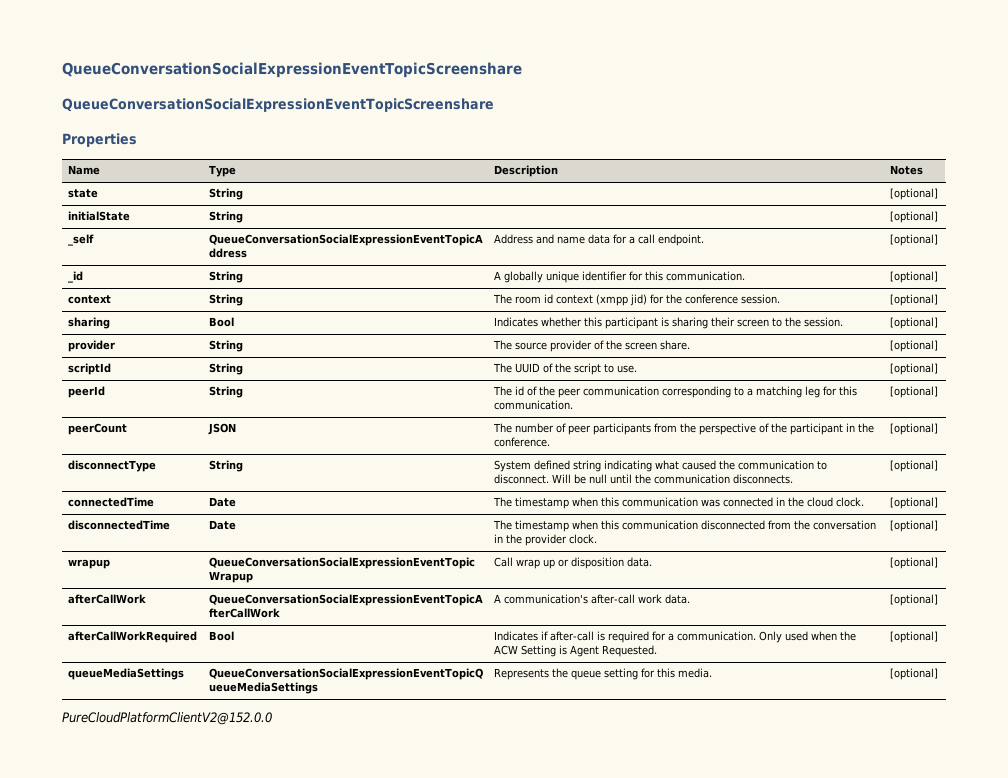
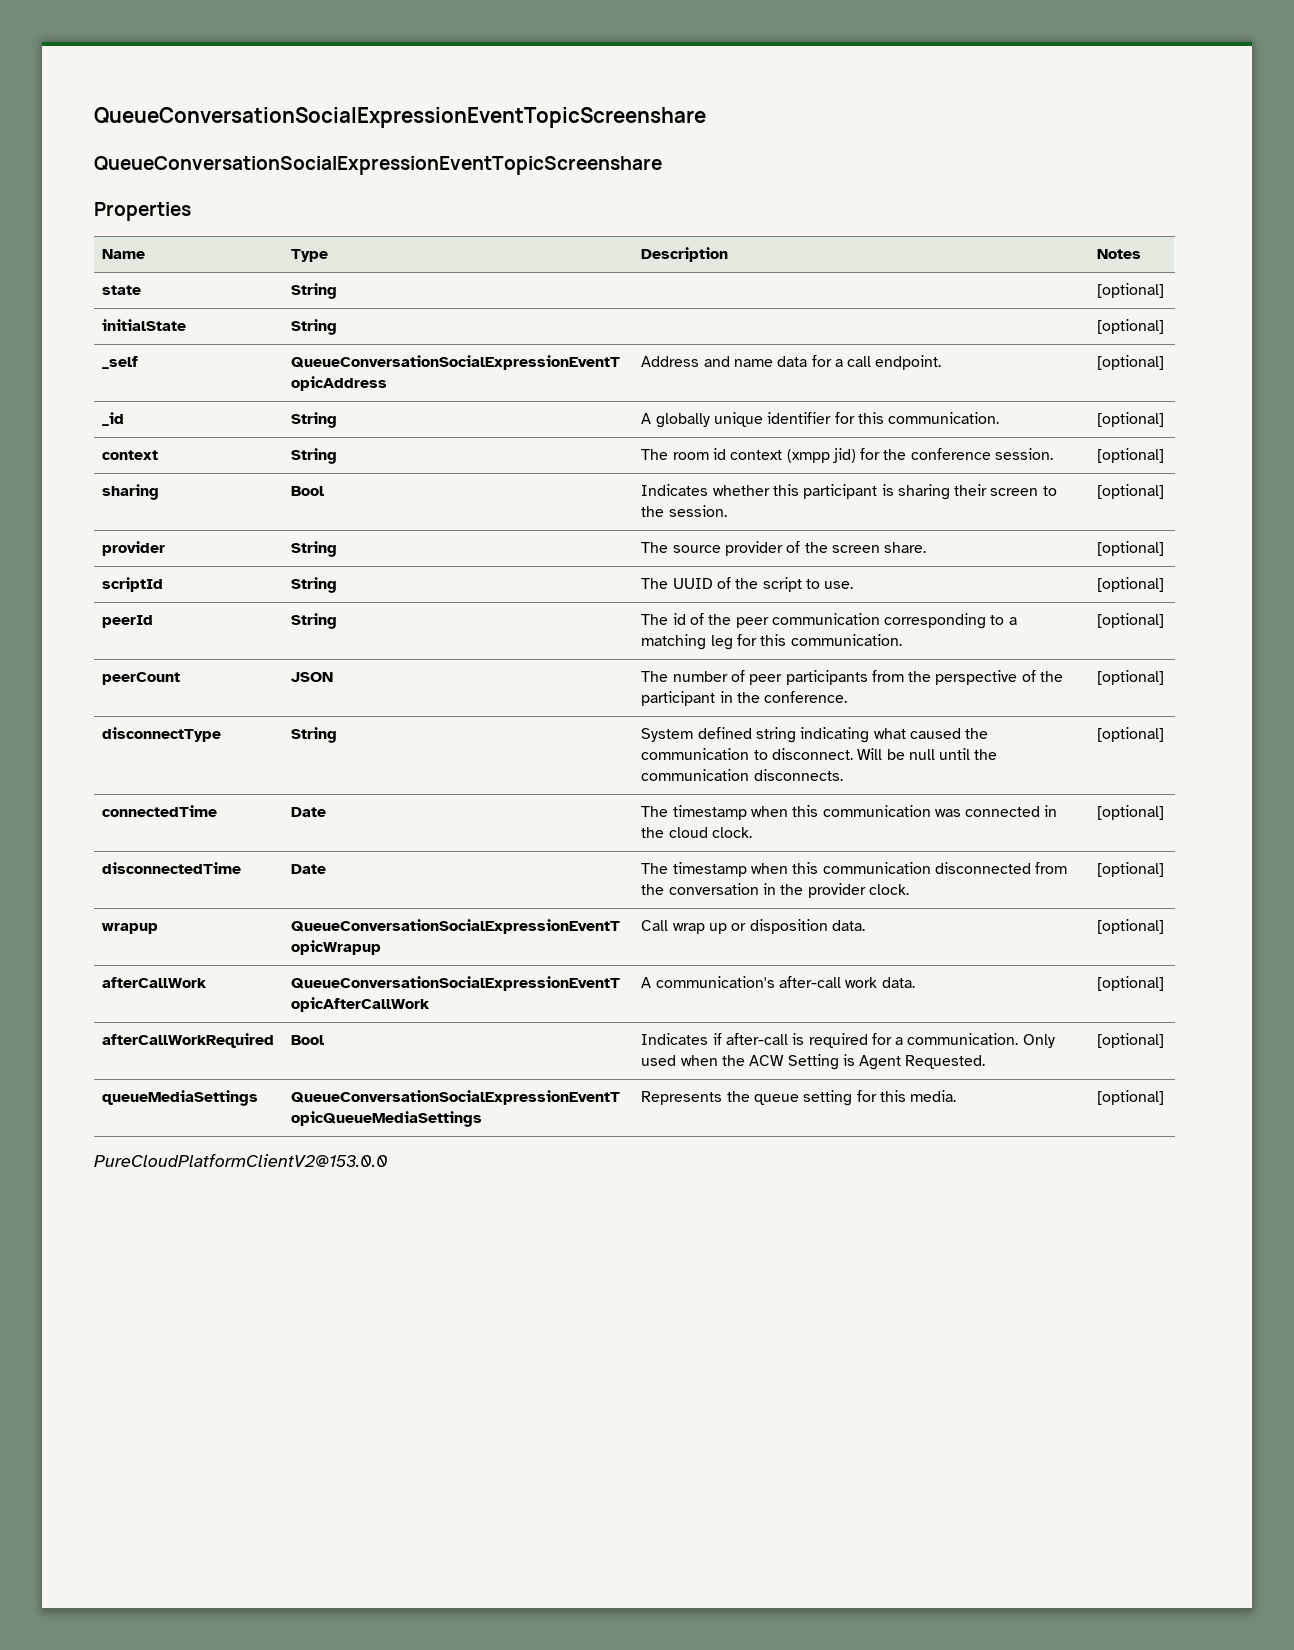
- PureCloudPlatformClientV2@152.0.0
+ PureCloudPlatformClientV2@153.0.0

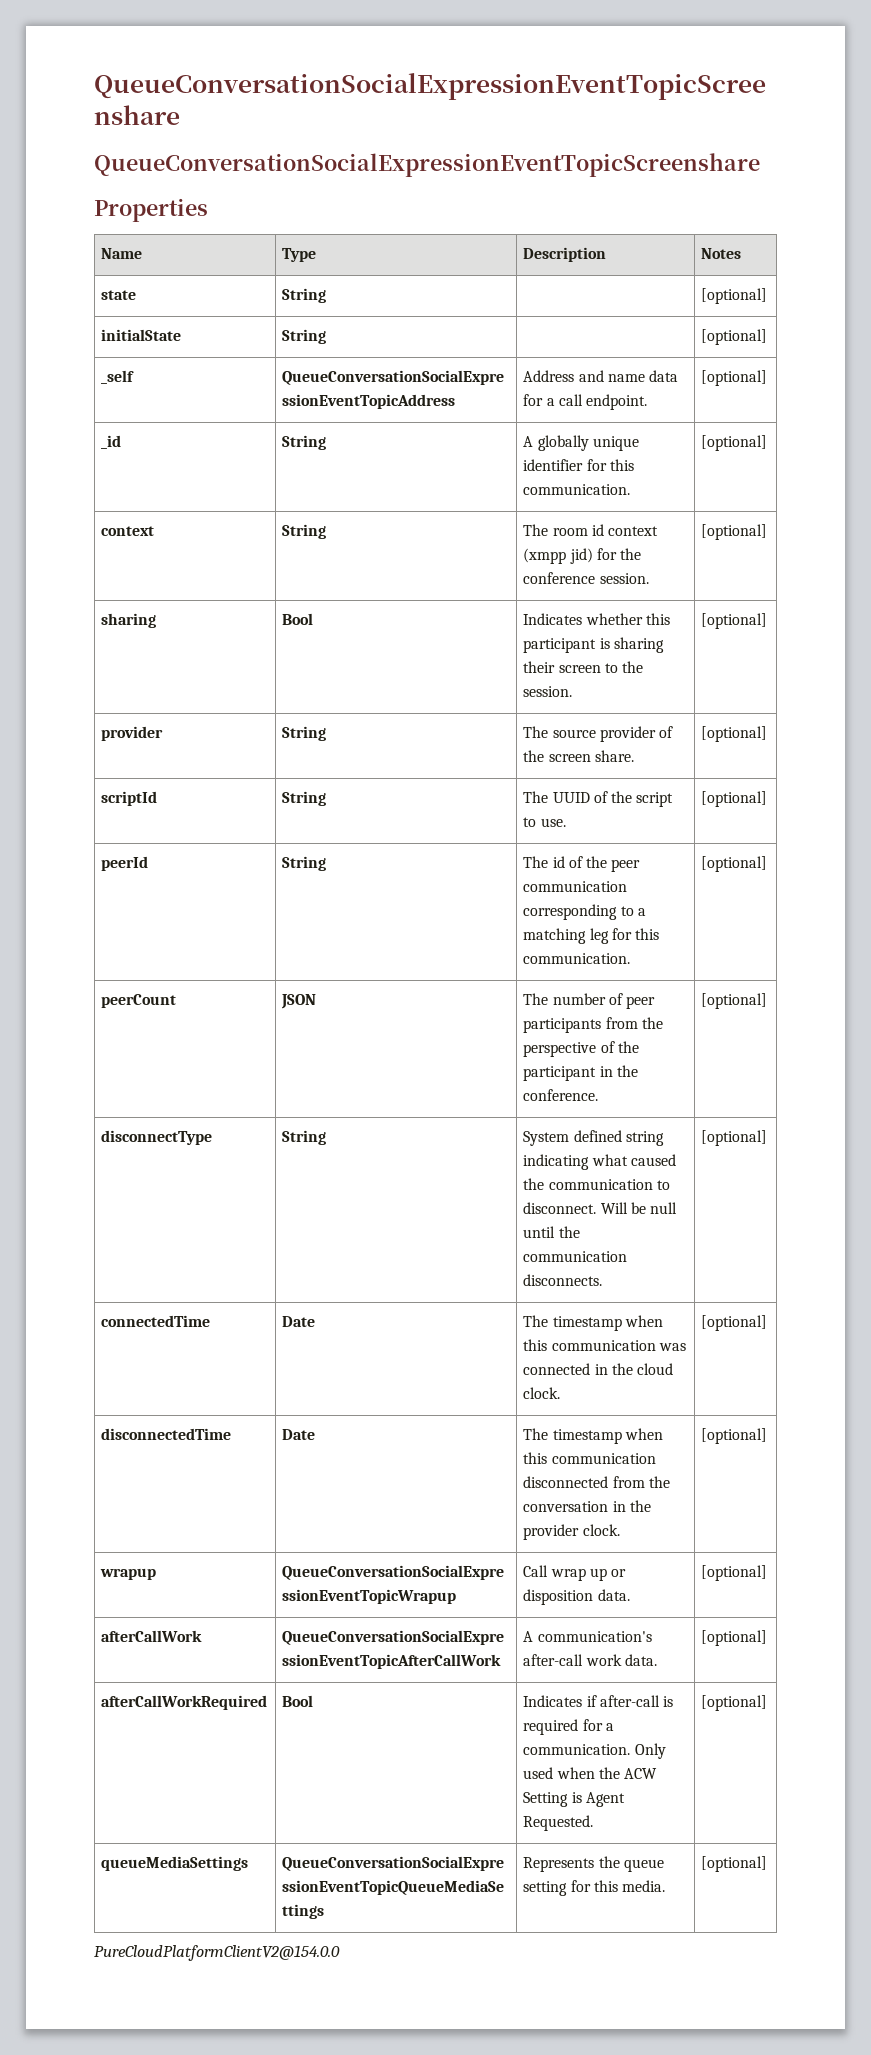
- PureCloudPlatformClientV2@153.0.0
+ PureCloudPlatformClientV2@154.0.0

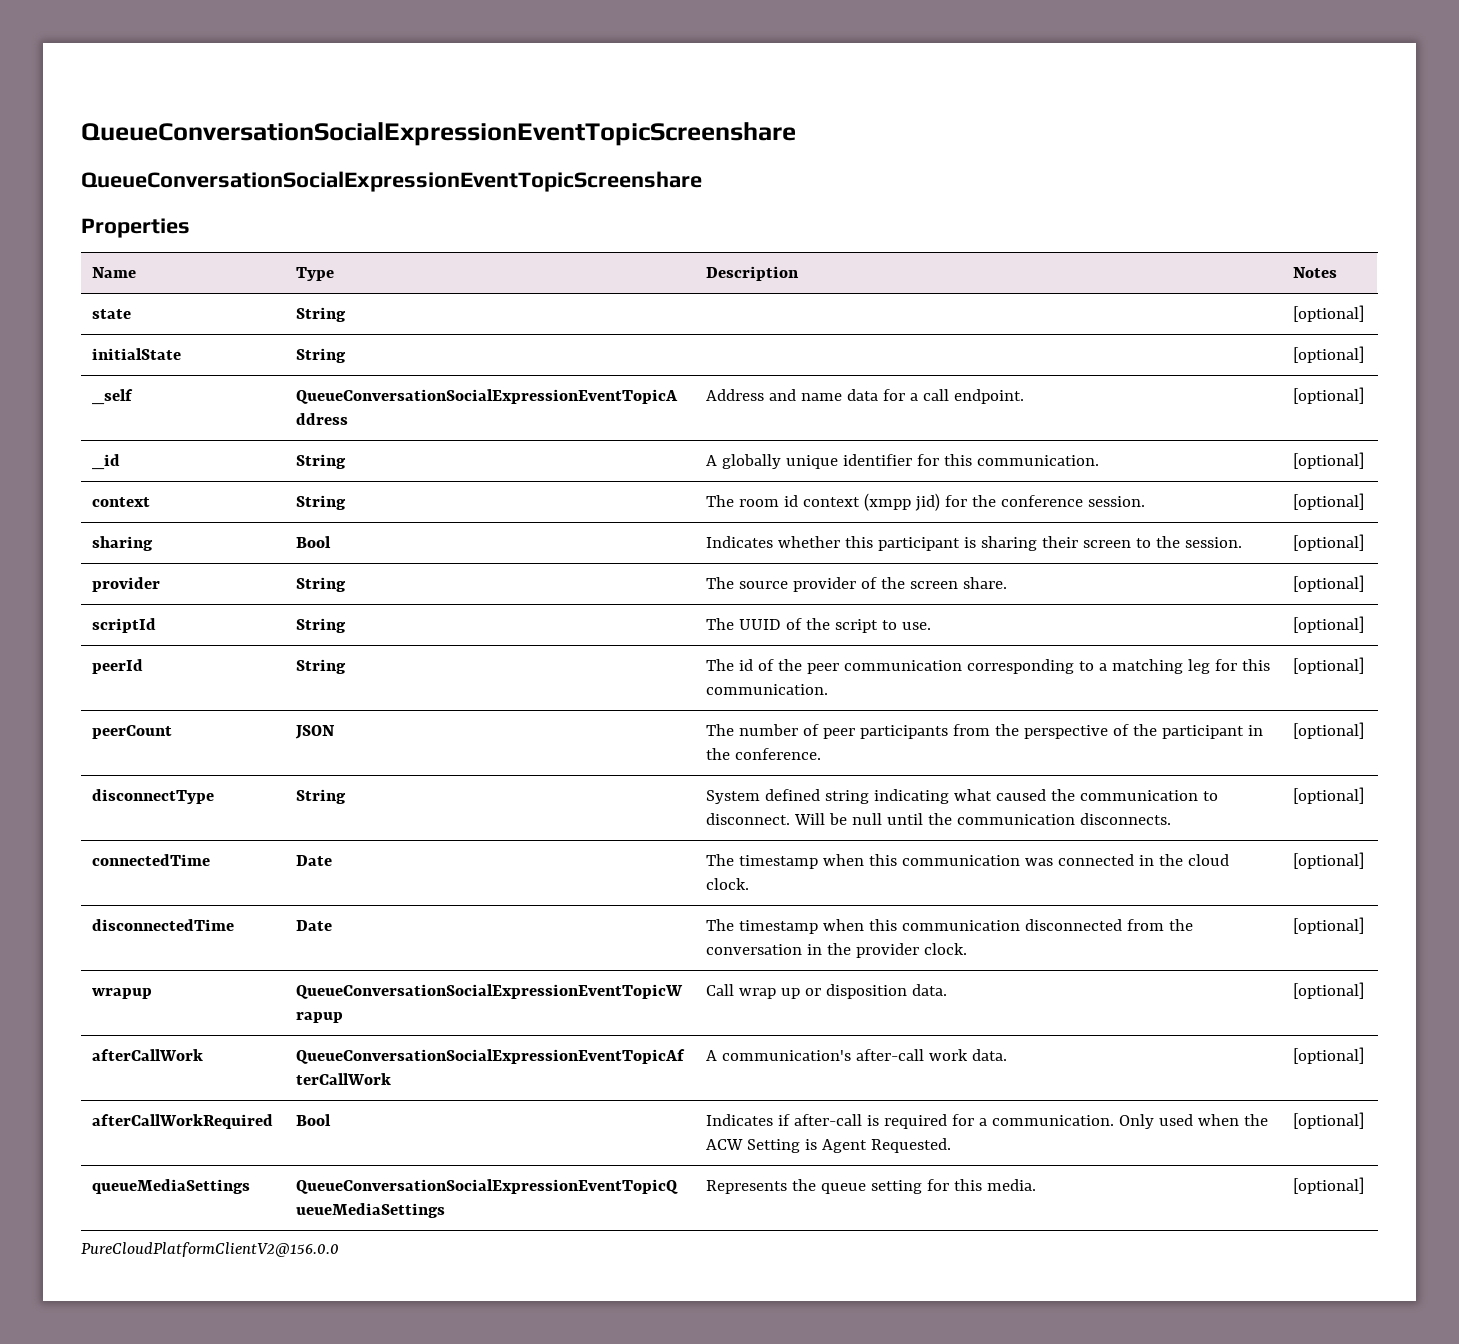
- PureCloudPlatformClientV2@154.0.0
+ PureCloudPlatformClientV2@156.0.0

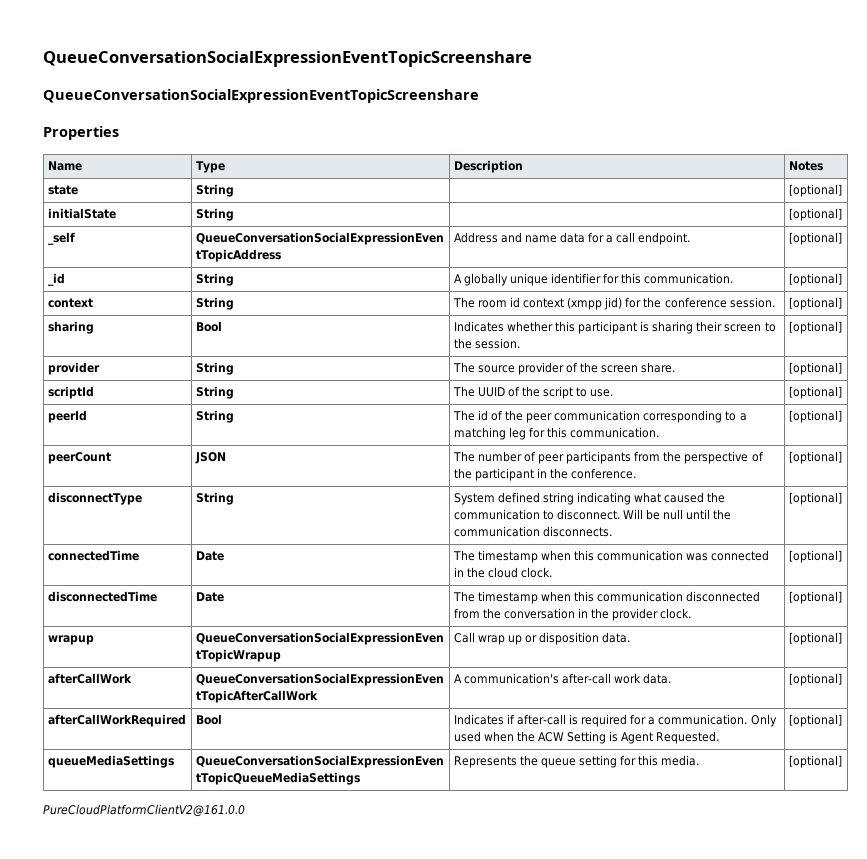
- PureCloudPlatformClientV2@156.0.0
+ PureCloudPlatformClientV2@161.0.0

